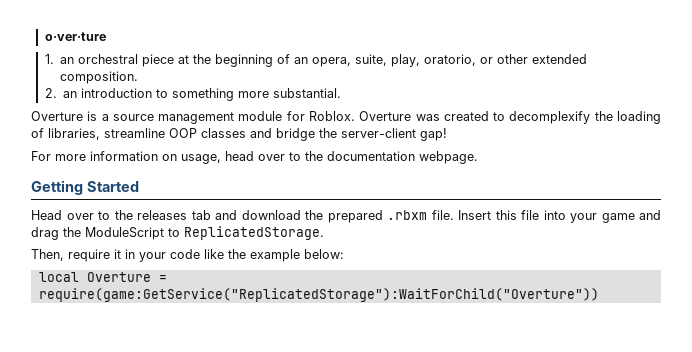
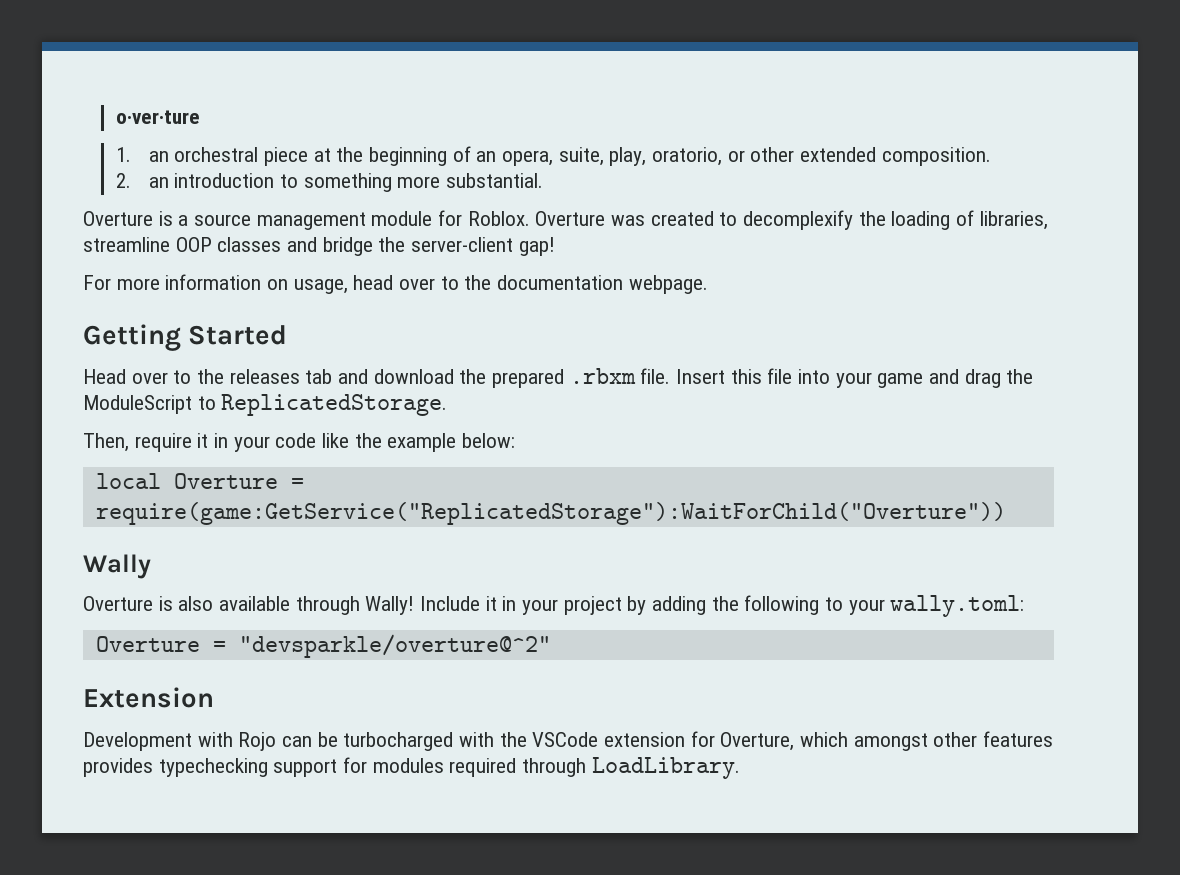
+ Wally
+ Overture is also available through Wally! Include it in your project by adding the following to your wally.toml:
+ Overture = "devsparkle/overture@^2"
+ Extension
+ Development with Rojo can be turbocharged with the VSCode extension for Overture, which amongst other features provides typechecking support for modules required through LoadLibrary.

